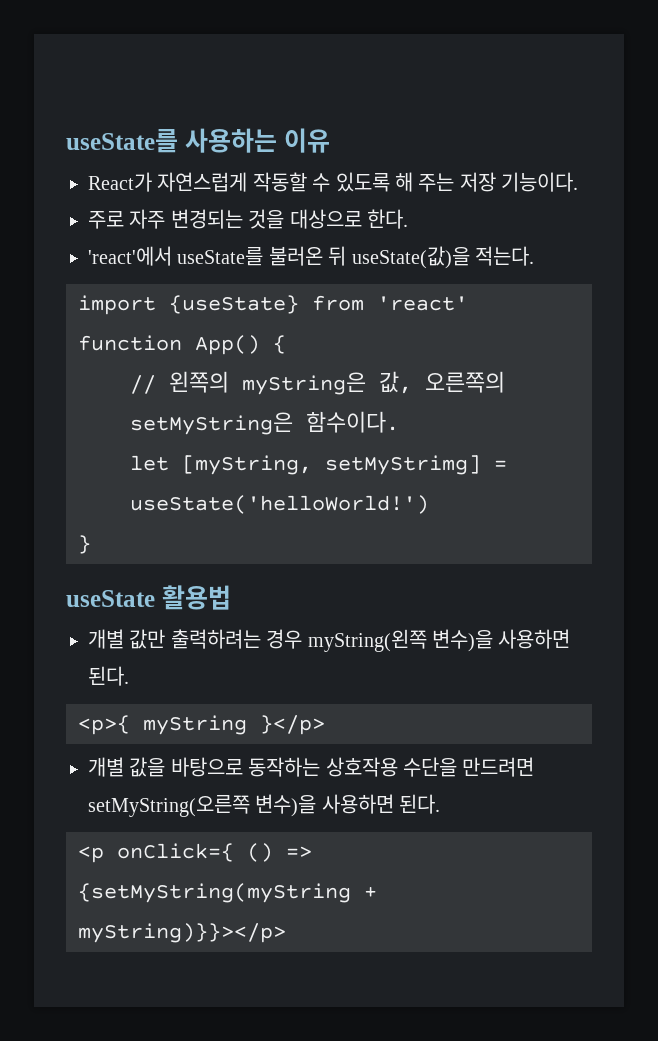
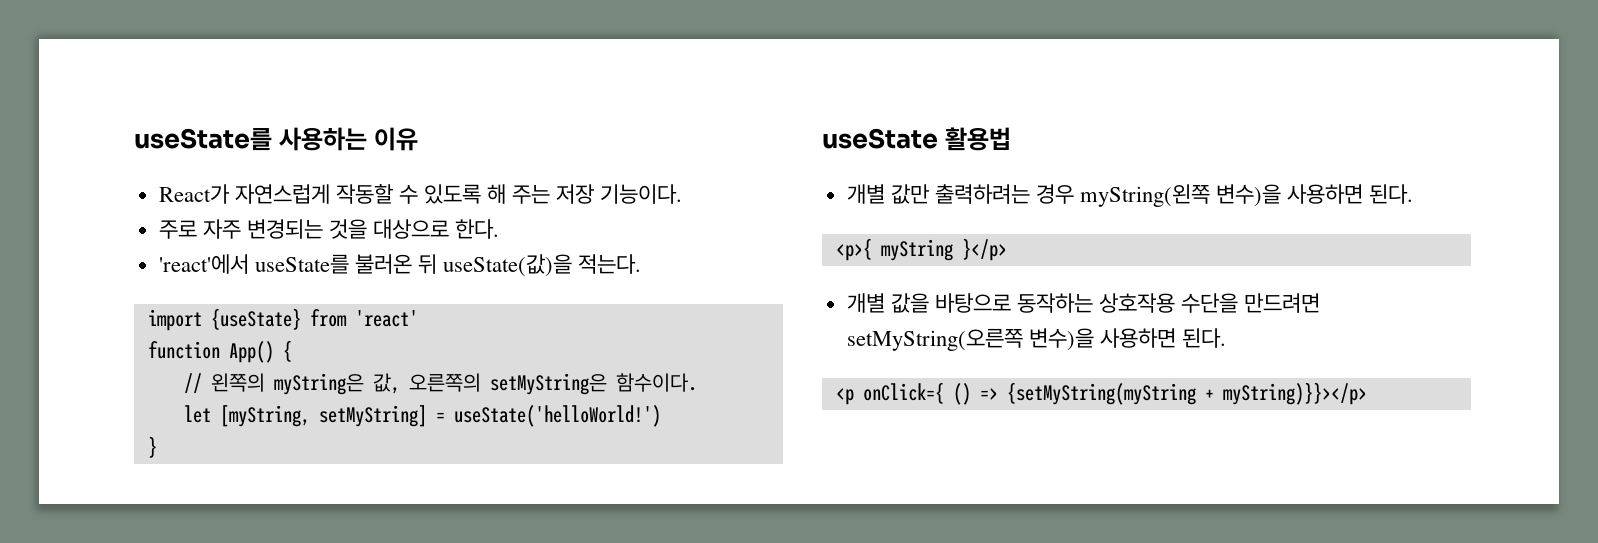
- let [myString, setMyStrimg] = useState('helloWorld!')
+ let [myString, setMyString] = useState('helloWorld!')

